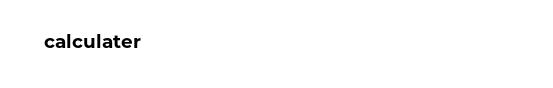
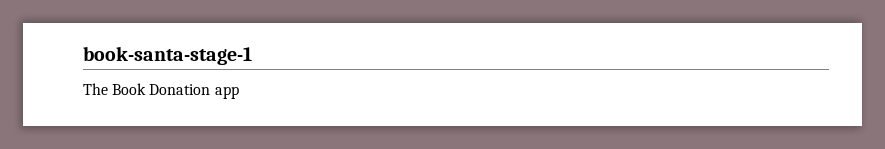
- calculater
+ book-santa-stage-1
+ The Book Donation app

